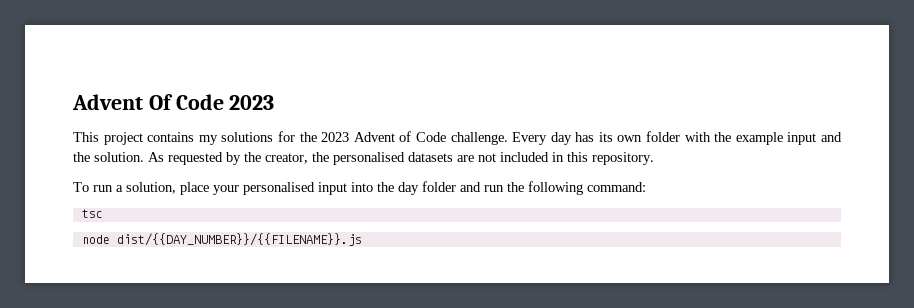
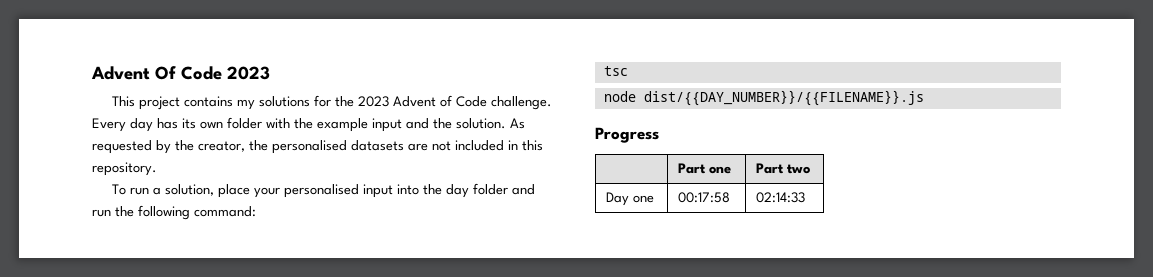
+ Progress
+ | Part one | Part two
+ Day one | 00:17:58 | 02:14:33

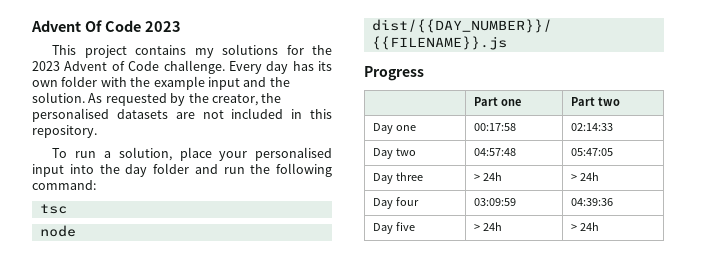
+ Day two | 04:57:48 | 05:47:05
+ Day three | > 24h | > 24h
+ Day four | 03:09:59 | 04:39:36
+ Day five | > 24h | > 24h

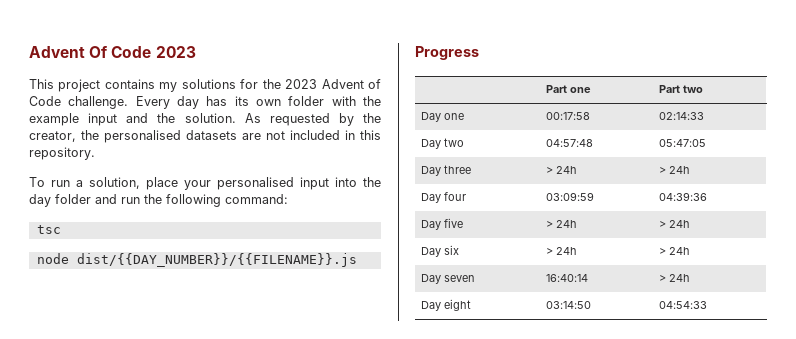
+ Day six | > 24h | > 24h
+ Day seven | 16:40:14 | > 24h
+ Day eight | 03:14:50 | 04:54:33

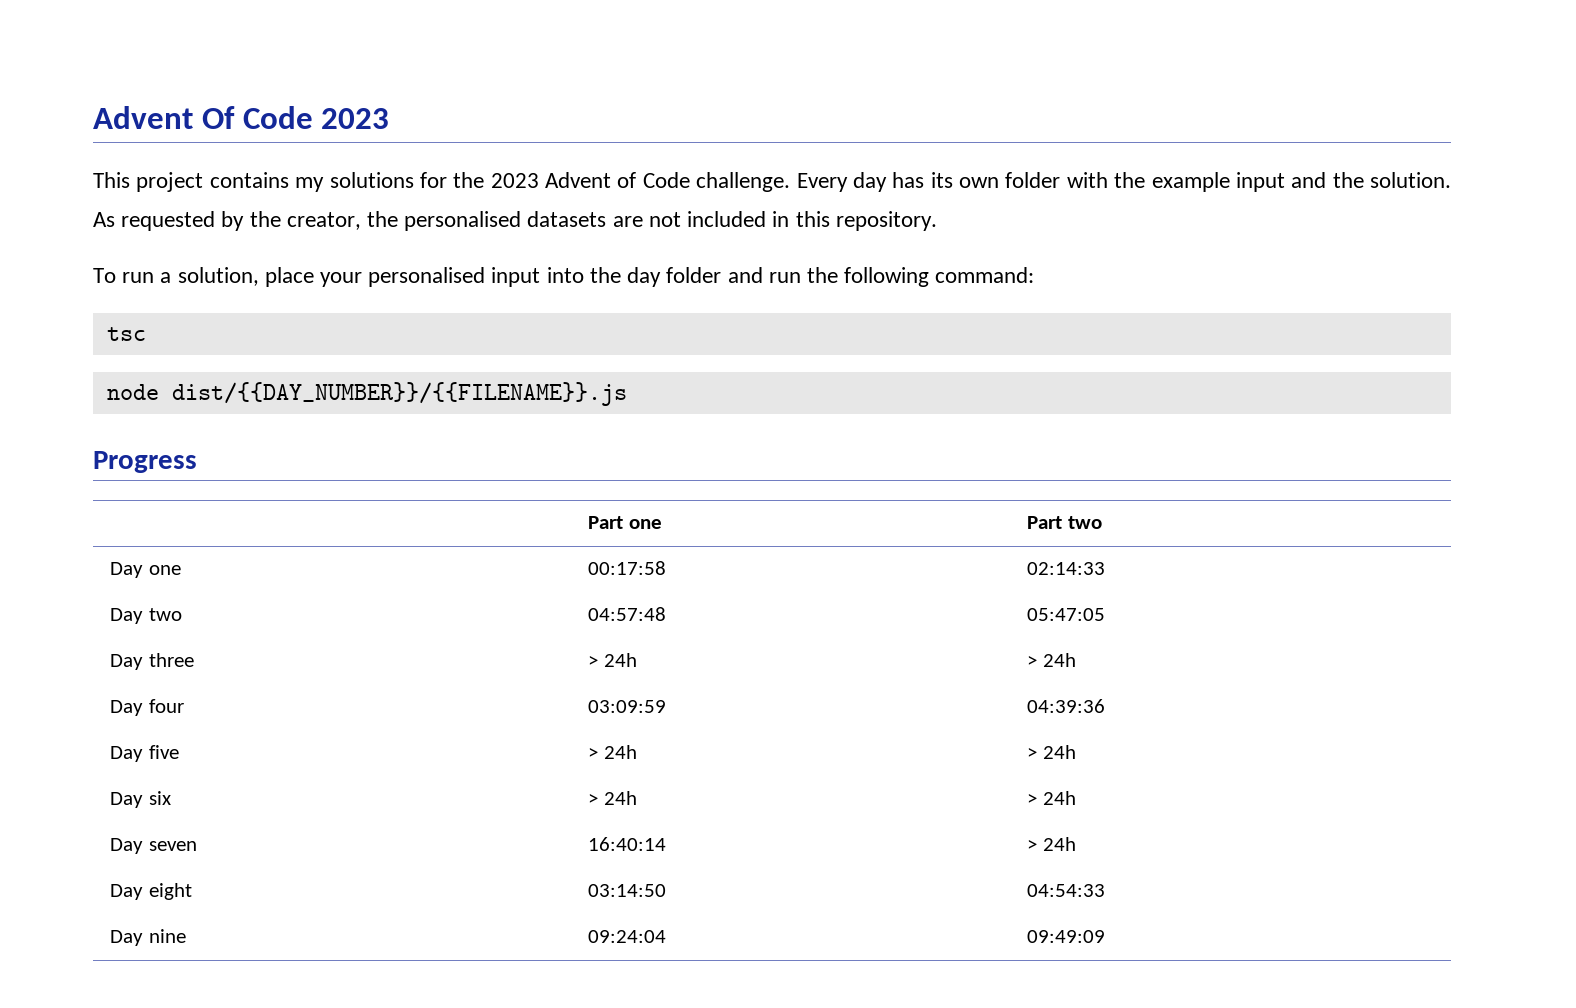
+ Day nine | 09:24:04 | 09:49:09

